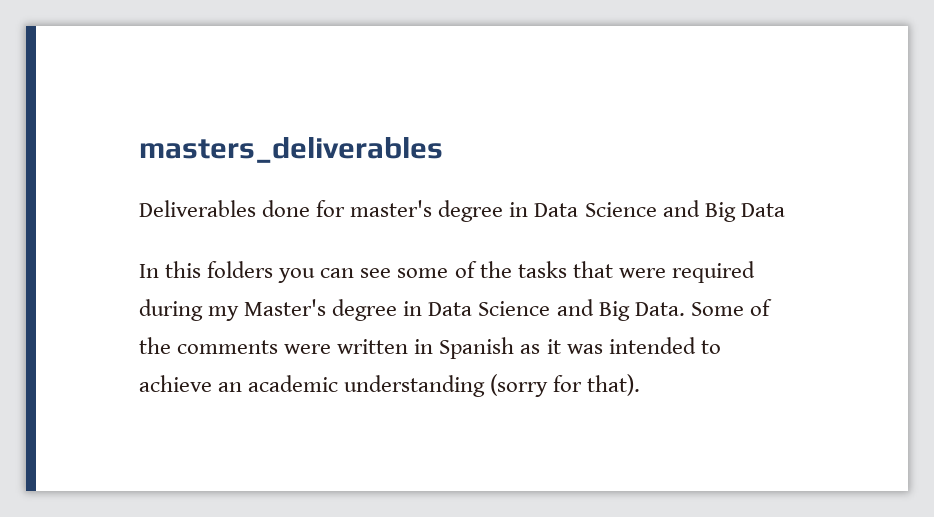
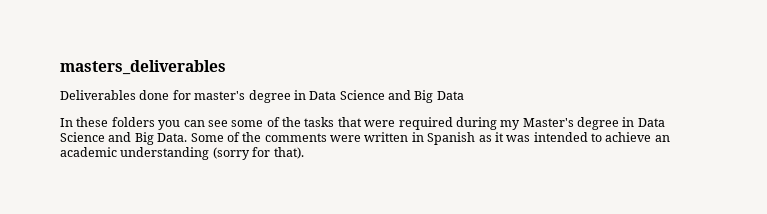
- In this folders you can see some of the tasks that were required during my Master's degree in Data Science and Big Data.
+ In these folders you can see some of the tasks that were required during my Master's degree in Data Science and Big Data.

